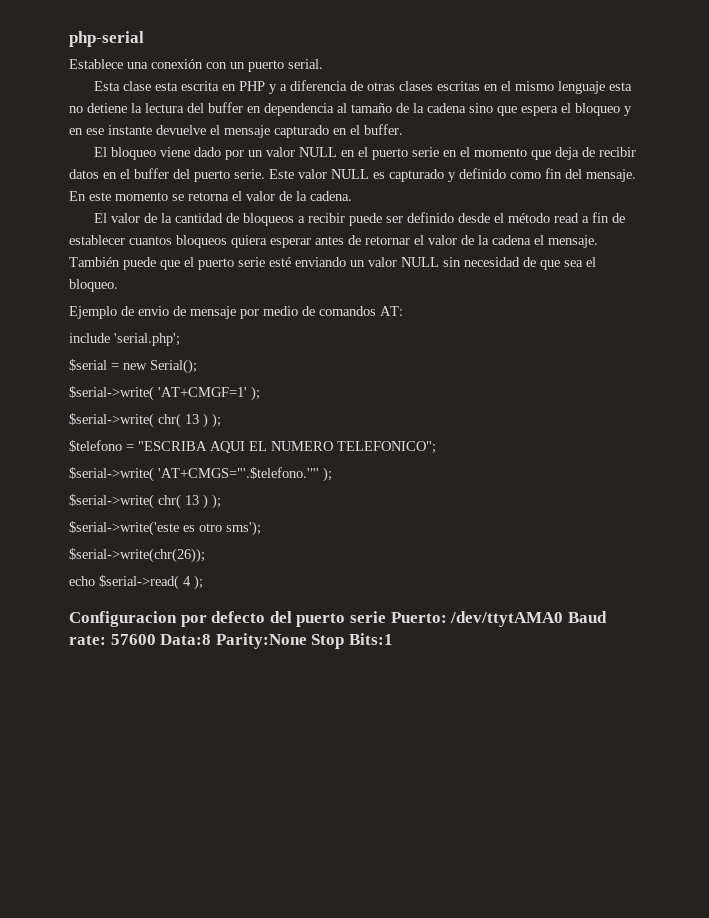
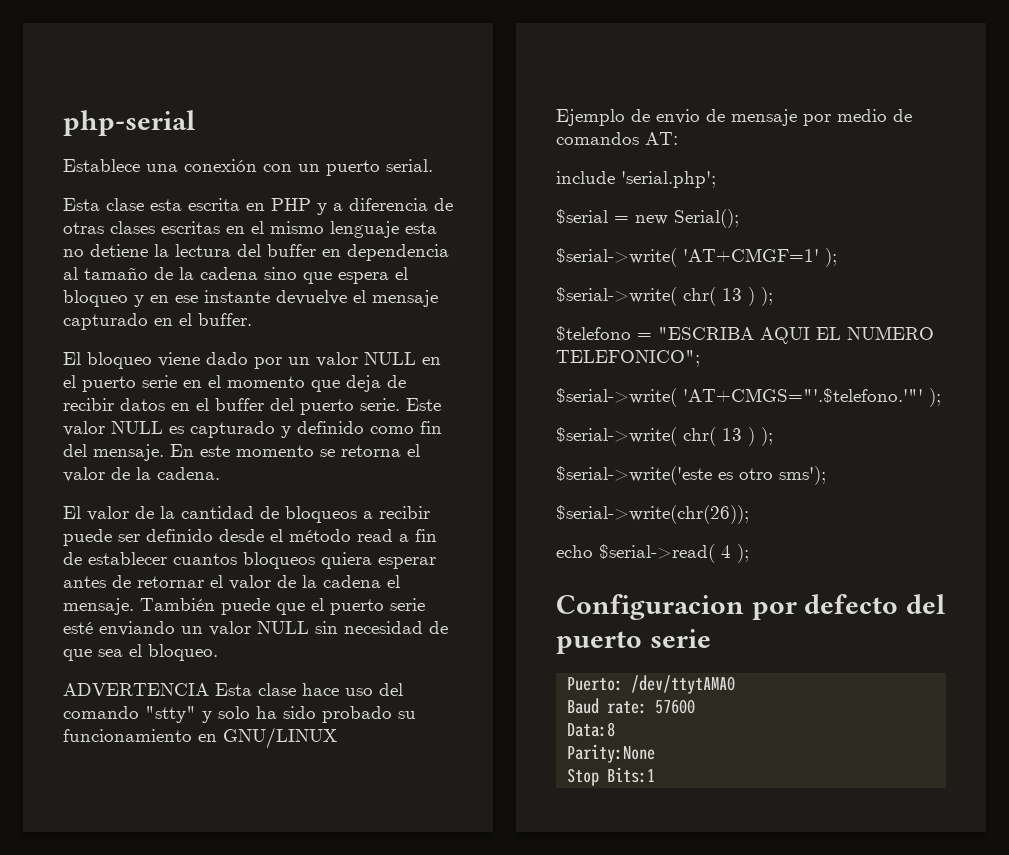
+ ADVERTENCIA Esta clase hace uso del comando "stty" y solo ha sido probado su funcionamiento en GNU/LINUX
- Configuracion por defecto del puerto serie Puerto: /dev/ttytAMA0 Baud rate: 57600 Data:8 Parity:None Stop Bits:1
+ Configuracion por defecto del puerto serie
+ Puerto: /dev/ttytAMA0
+ Baud rate: 57600
+ Data:8
+ Parity:None
+ Stop Bits:1

